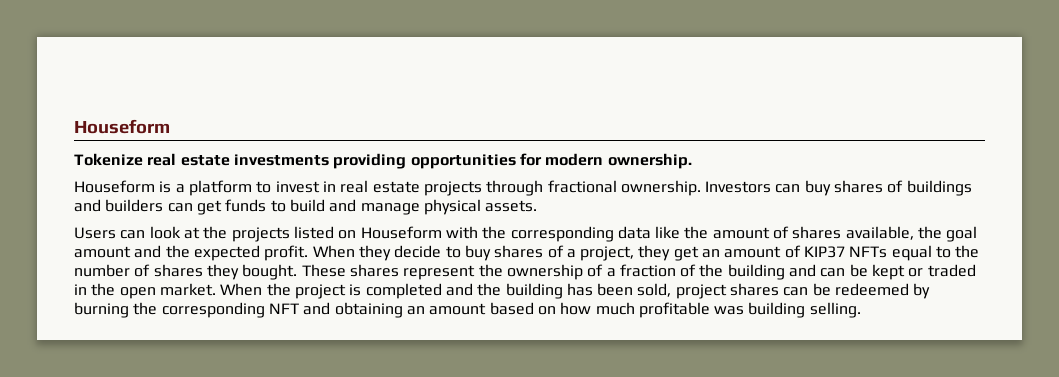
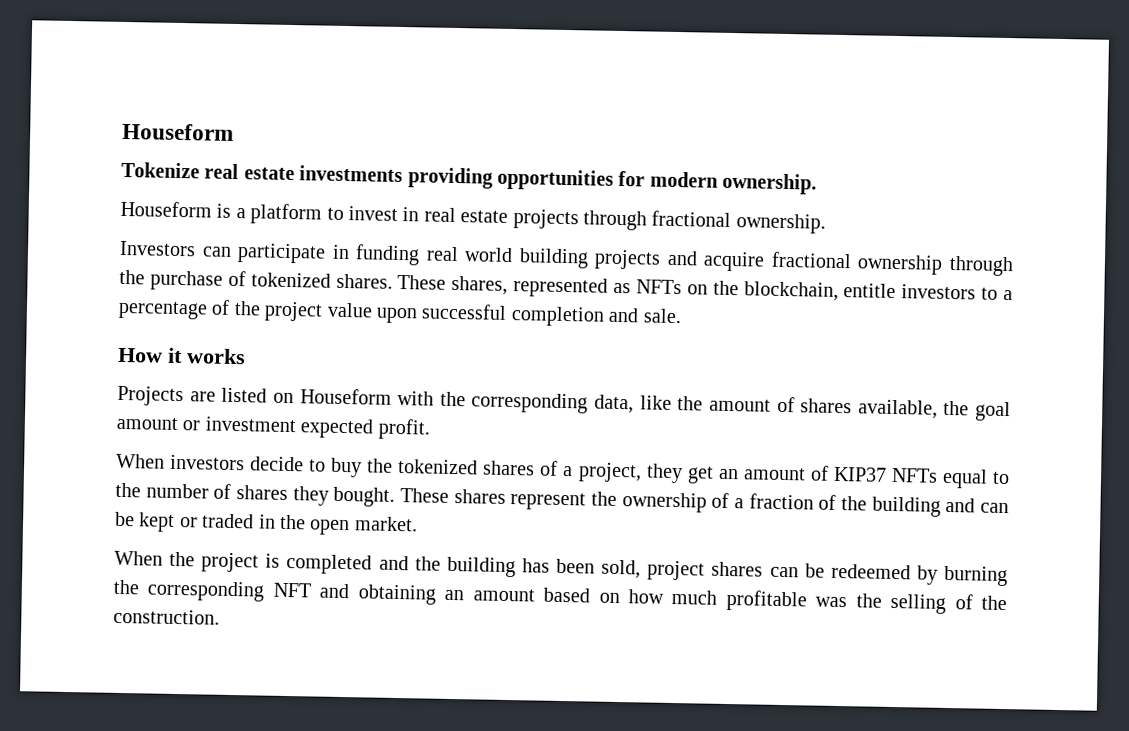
- Houseform is a platform to invest in real estate projects through fractional ownership. Investors can buy shares of buildings and builders can get funds to build and manage physical assets.
- Users can look at the projects listed on Houseform with the corresponding data like the amount of shares available, the goal amount and the expected profit. When they decide to buy shares of a project, they get an amount of KIP37 NFTs equal to the number of shares they bought.
+ Houseform is a platform to invest in real estate projects through fractional ownership.
+ Investors can participate in funding real world building projects and acquire fractional ownership through the purchase of tokenized shares. These shares, represented as NFTs on the blockchain, entitle investors to a percentage of the project value upon successful completion and sale.
+ How it works
+ Projects are listed on Houseform with the corresponding data, like the amount of shares available, the goal amount or investment expected profit.
+ When investors decide to buy the tokenized shares of a project, they get an amount of KIP37 NFTs equal to the number of shares they bought.
- These shares represent the ownership of a fraction of the building and can be kept or traded in the open market. When the project is completed and the building has been sold, project shares can be redeemed by burning the corresponding NFT and obtaining an amount based on how much profitable was building selling.
+ These shares represent the ownership of a fraction of the building and can be kept or traded in the open market.
+ When the project is completed and the building has been sold, project shares can be redeemed by burning the corresponding NFT and obtaining an amount based on how much profitable was the selling of the construction.

